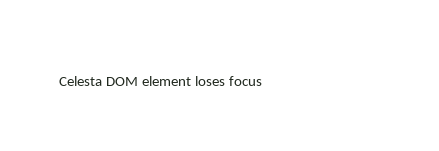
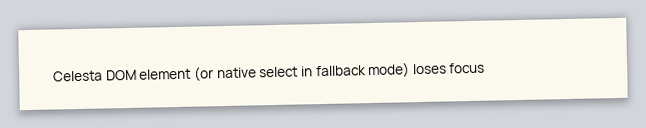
- Celesta DOM element loses focus
+ Celesta DOM element (or native select in fallback mode) loses focus

